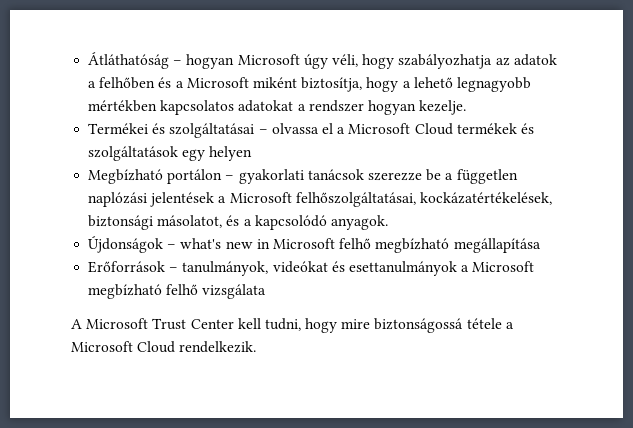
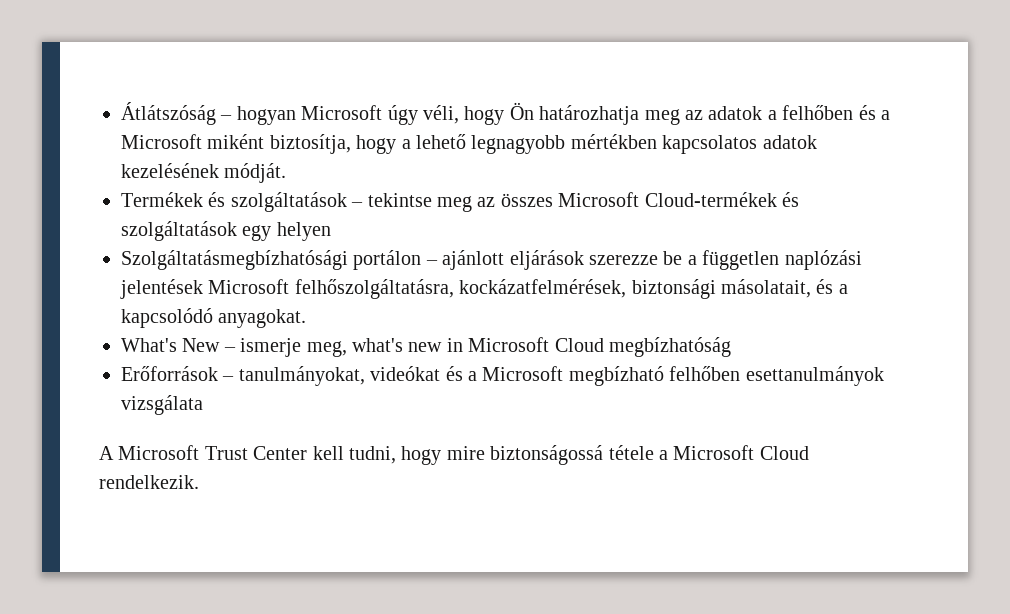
- Átláthatóság – hogyan Microsoft úgy véli, hogy szabályozhatja az adatok a felhőben és a Microsoft miként biztosítja, hogy a lehető legnagyobb mértékben kapcsolatos adatokat a rendszer hogyan kezelje.
- Termékei és szolgáltatásai – olvassa el a Microsoft Cloud termékek és szolgáltatások egy helyen
+ Átlátszóság – hogyan Microsoft úgy véli, hogy Ön határozhatja meg az adatok a felhőben és a Microsoft miként biztosítja, hogy a lehető legnagyobb mértékben kapcsolatos adatok kezelésének módját.
+ Termékek és szolgáltatások – tekintse meg az összes Microsoft Cloud-termékek és szolgáltatások egy helyen
- Megbízható portálon – gyakorlati tanácsok szerezze be a független naplózási jelentések a Microsoft felhőszolgáltatásai, kockázatértékelések, biztonsági másolatot, és a kapcsolódó anyagok.
- Újdonságok – what's new in Microsoft felhő megbízható megállapítása
+ Szolgáltatásmegbízhatósági portálon – ajánlott eljárások szerezze be a független naplózási jelentések Microsoft felhőszolgáltatásra, kockázatfelmérések, biztonsági másolatait, és a kapcsolódó anyagokat.
+ What's New – ismerje meg, what's new in Microsoft Cloud megbízhatóság
- Erőforrások – tanulmányok, videókat és esettanulmányok a Microsoft megbízható felhő vizsgálata
+ Erőforrások – tanulmányokat, videókat és a Microsoft megbízható felhőben esettanulmányok vizsgálata

